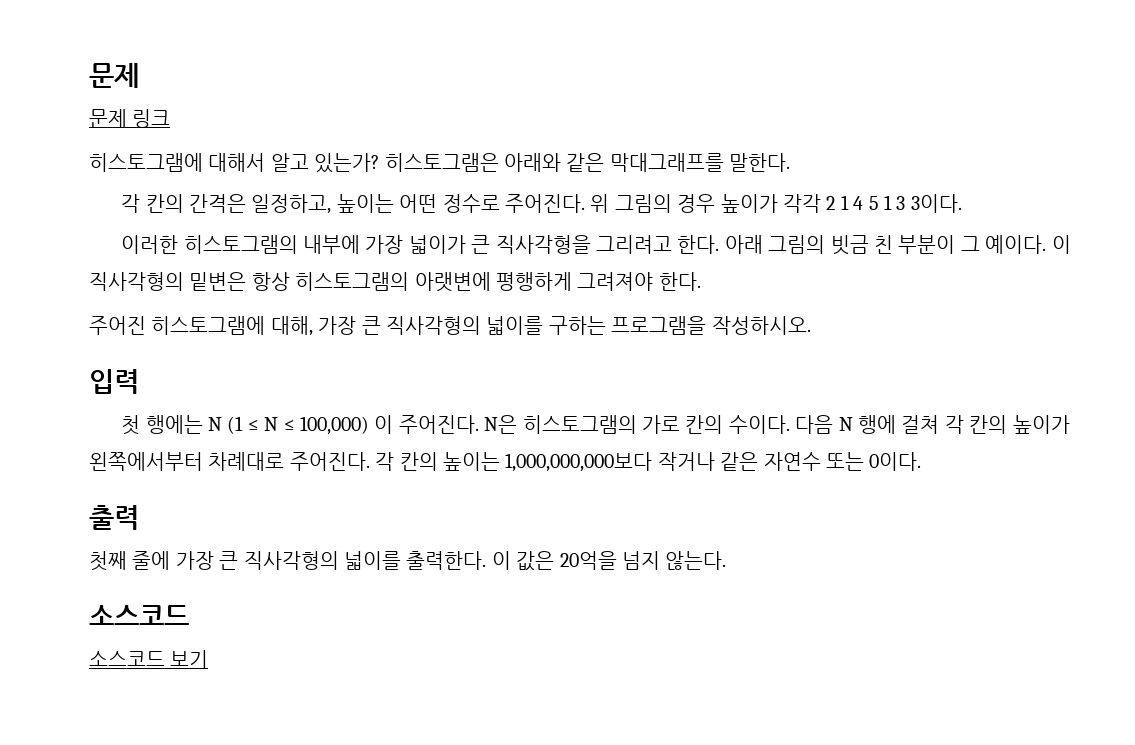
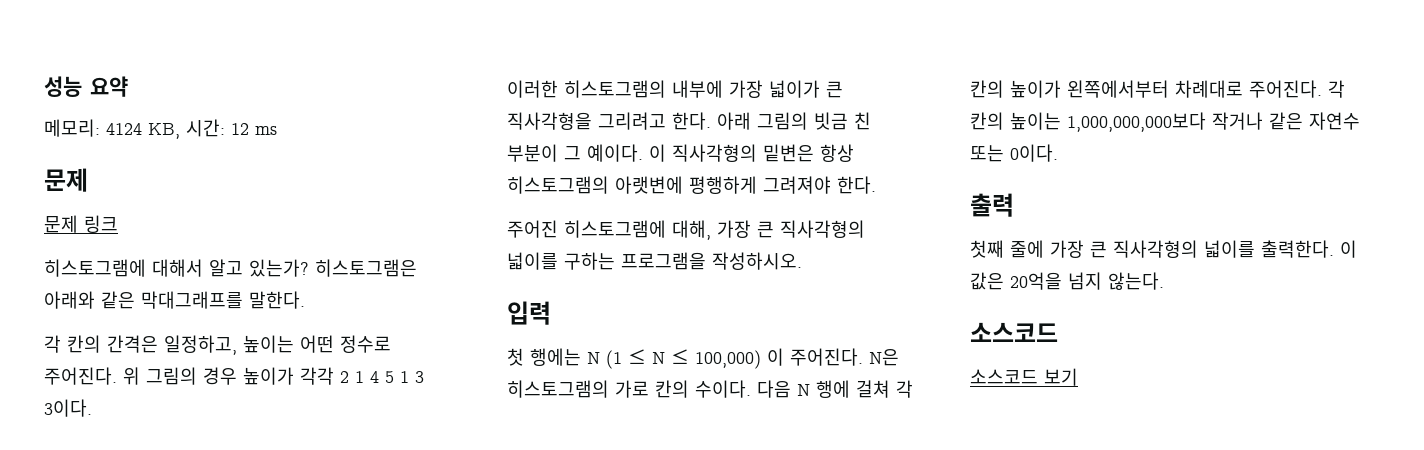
+ 성능 요약
+ 메모리: 4124 KB, 시간: 12 ms

